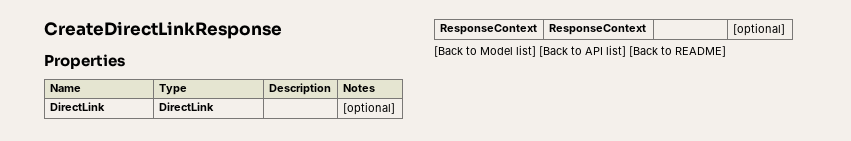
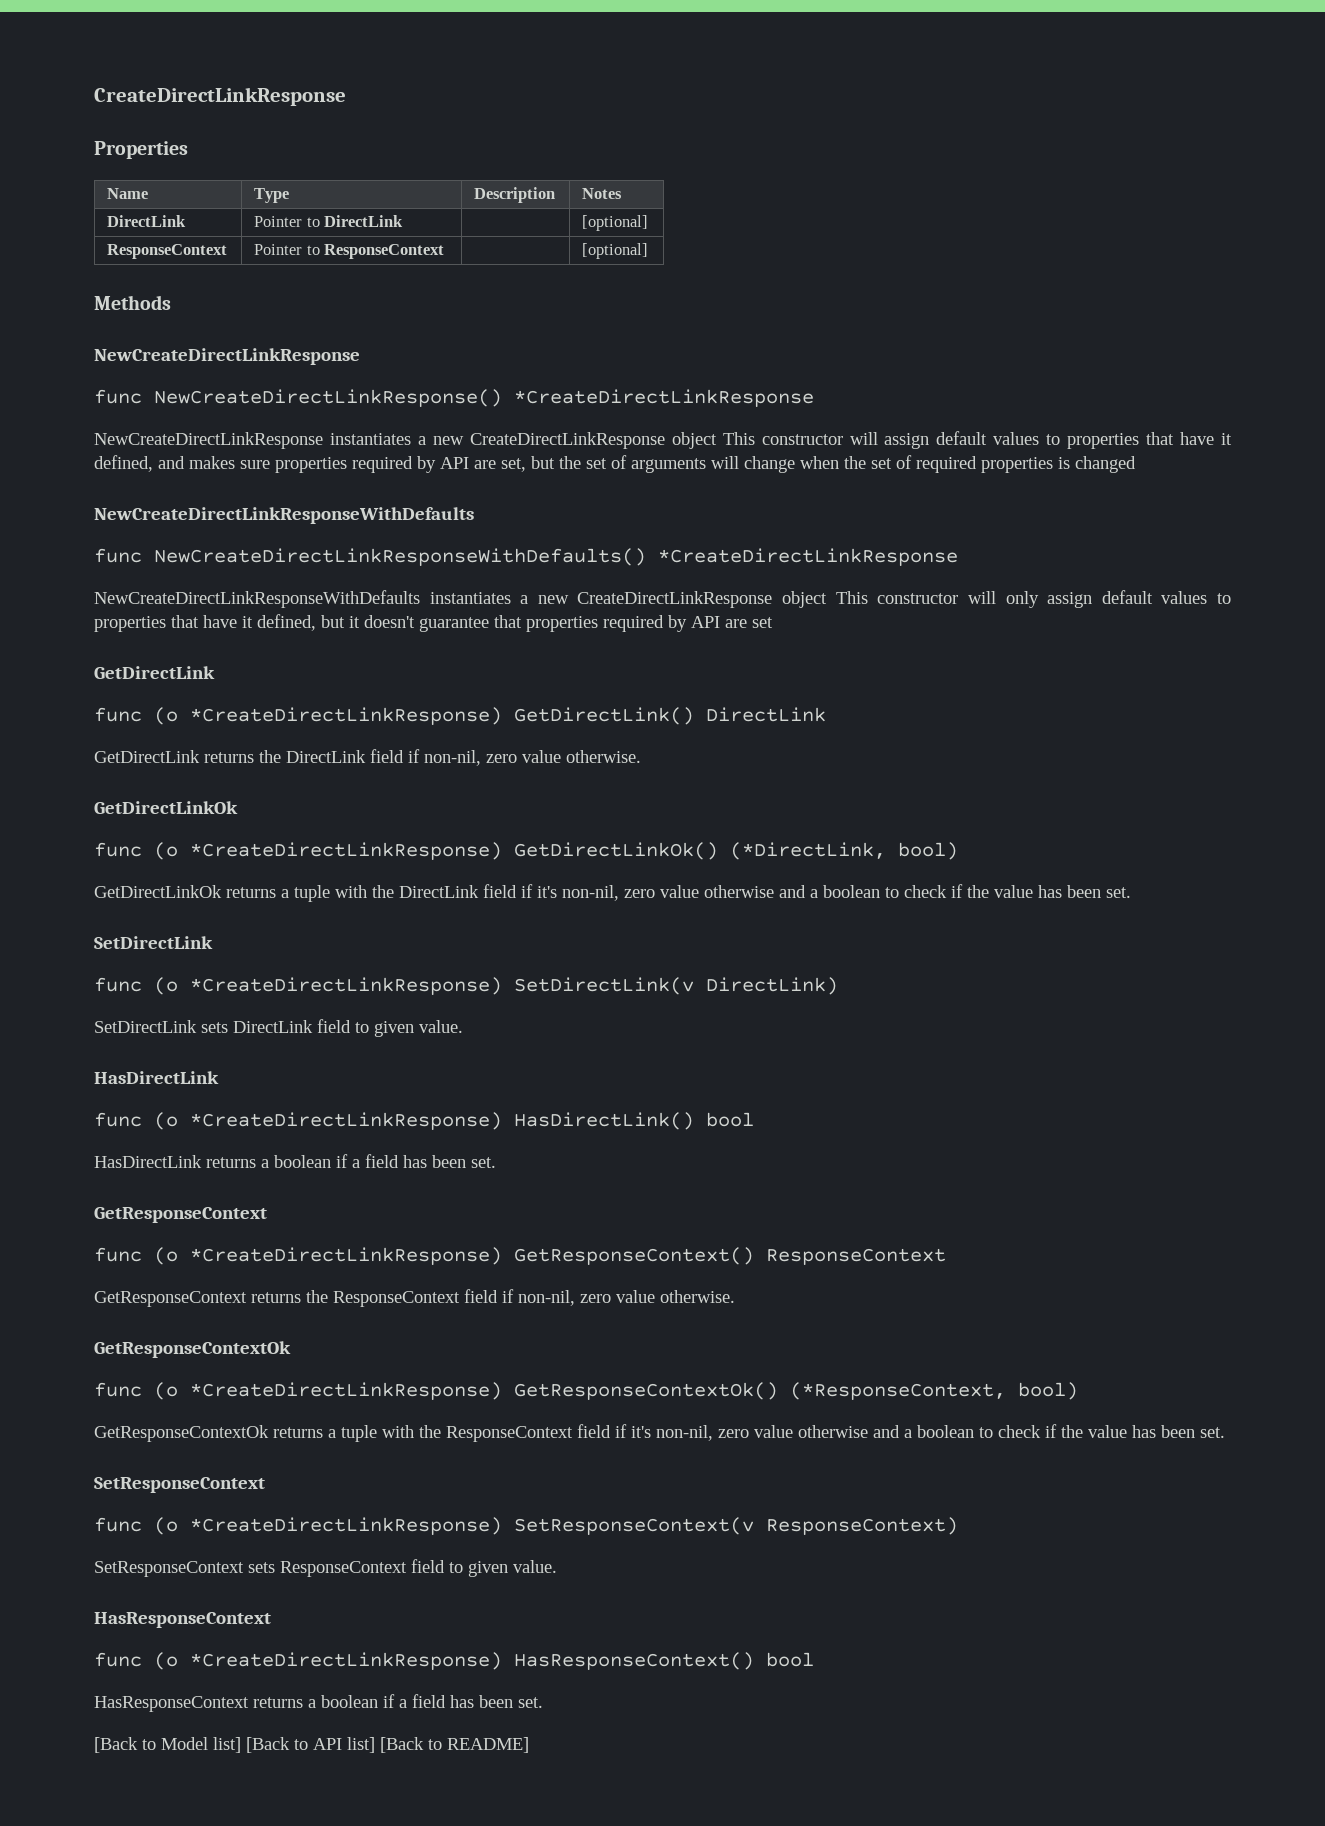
- DirectLink | DirectLink | | [optional]
+ DirectLink | Pointer to DirectLink | | [optional]
- ResponseContext | ResponseContext | | [optional]
+ ResponseContext | Pointer to ResponseContext | | [optional]
+ Methods
+ NewCreateDirectLinkResponse
+ func NewCreateDirectLinkResponse() *CreateDirectLinkResponse
+ NewCreateDirectLinkResponse instantiates a new CreateDirectLinkResponse object This constructor will assign default values to properties that have it defined, and makes sure properties required by API are set, but the set of arguments will change when the set of required properties is changed
+ NewCreateDirectLinkResponseWithDefaults
+ func NewCreateDirectLinkResponseWithDefaults() *CreateDirectLinkResponse
+ NewCreateDirectLinkResponseWithDefaults instantiates a new CreateDirectLinkResponse object This constructor will only assign default values to properties that have it defined, but it doesn't guarantee that properties required by API are set
+ GetDirectLink
+ func (o *CreateDirectLinkResponse) GetDirectLink() DirectLink
+ GetDirectLink returns the DirectLink field if non-nil, zero value otherwise.
+ GetDirectLinkOk
+ func (o *CreateDirectLinkResponse) GetDirectLinkOk() (*DirectLink, bool)
+ GetDirectLinkOk returns a tuple with the DirectLink field if it's non-nil, zero value otherwise and a boolean to check if the value has been set.
+ SetDirectLink
+ func (o *CreateDirectLinkResponse) SetDirectLink(v DirectLink)
+ SetDirectLink sets DirectLink field to given value.
+ HasDirectLink
+ func (o *CreateDirectLinkResponse) HasDirectLink() bool
+ HasDirectLink returns a boolean if a field has been set.
+ GetResponseContext
+ func (o *CreateDirectLinkResponse) GetResponseContext() ResponseContext
+ GetResponseContext returns the ResponseContext field if non-nil, zero value otherwise.
+ GetResponseContextOk
+ func (o *CreateDirectLinkResponse) GetResponseContextOk() (*ResponseContext, bool)
+ GetResponseContextOk returns a tuple with the ResponseContext field if it's non-nil, zero value otherwise and a boolean to check if the value has been set.
+ SetResponseContext
+ func (o *CreateDirectLinkResponse) SetResponseContext(v ResponseContext)
+ SetResponseContext sets ResponseContext field to given value.
+ HasResponseContext
+ func (o *CreateDirectLinkResponse) HasResponseContext() bool
+ HasResponseContext returns a boolean if a field has been set.

